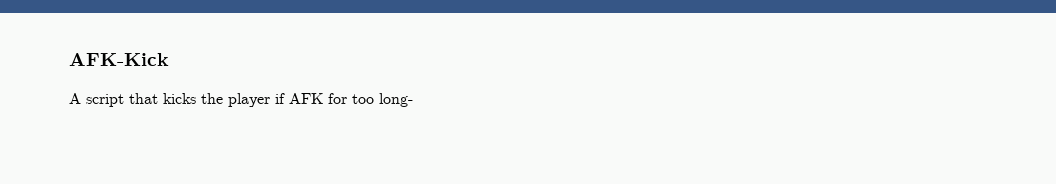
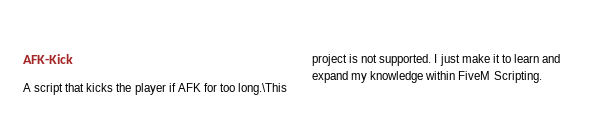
- A script that kicks the player if AFK for too long-
+ A script that kicks the player if AFK for too long.\This project is not supported. I just make it to learn and expand my knowledge within FiveM Scripting.

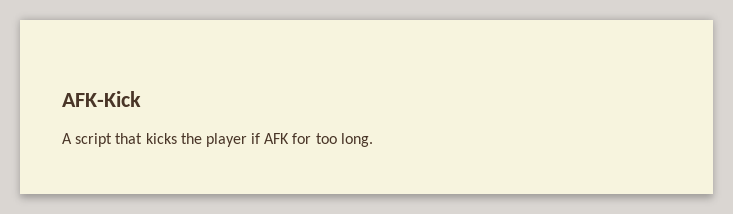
- A script that kicks the player if AFK for too long.\This project is not supported. I just make it to learn and expand my knowledge within FiveM Scripting.
+ A script that kicks the player if AFK for too long.

